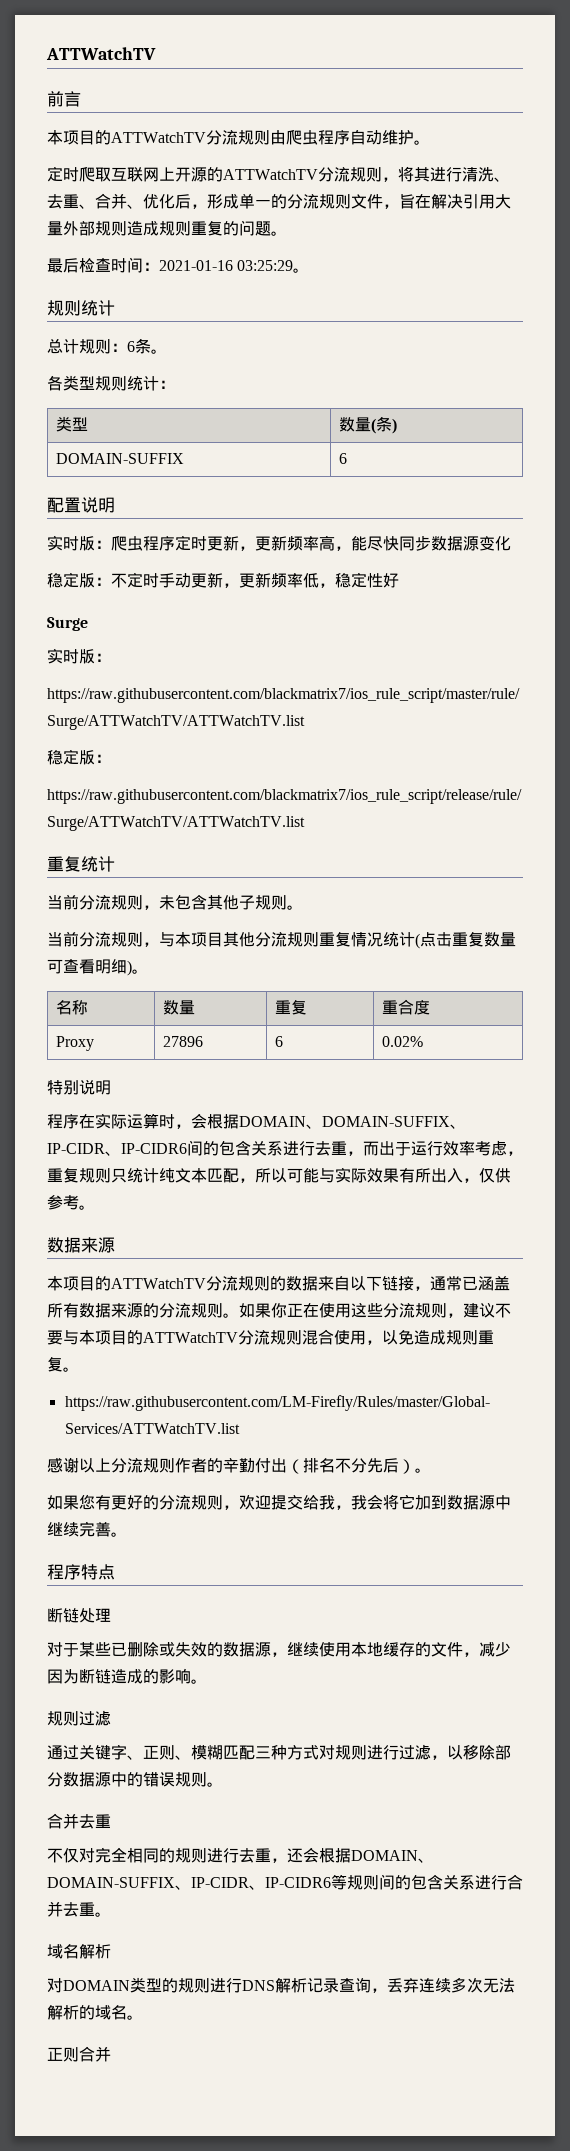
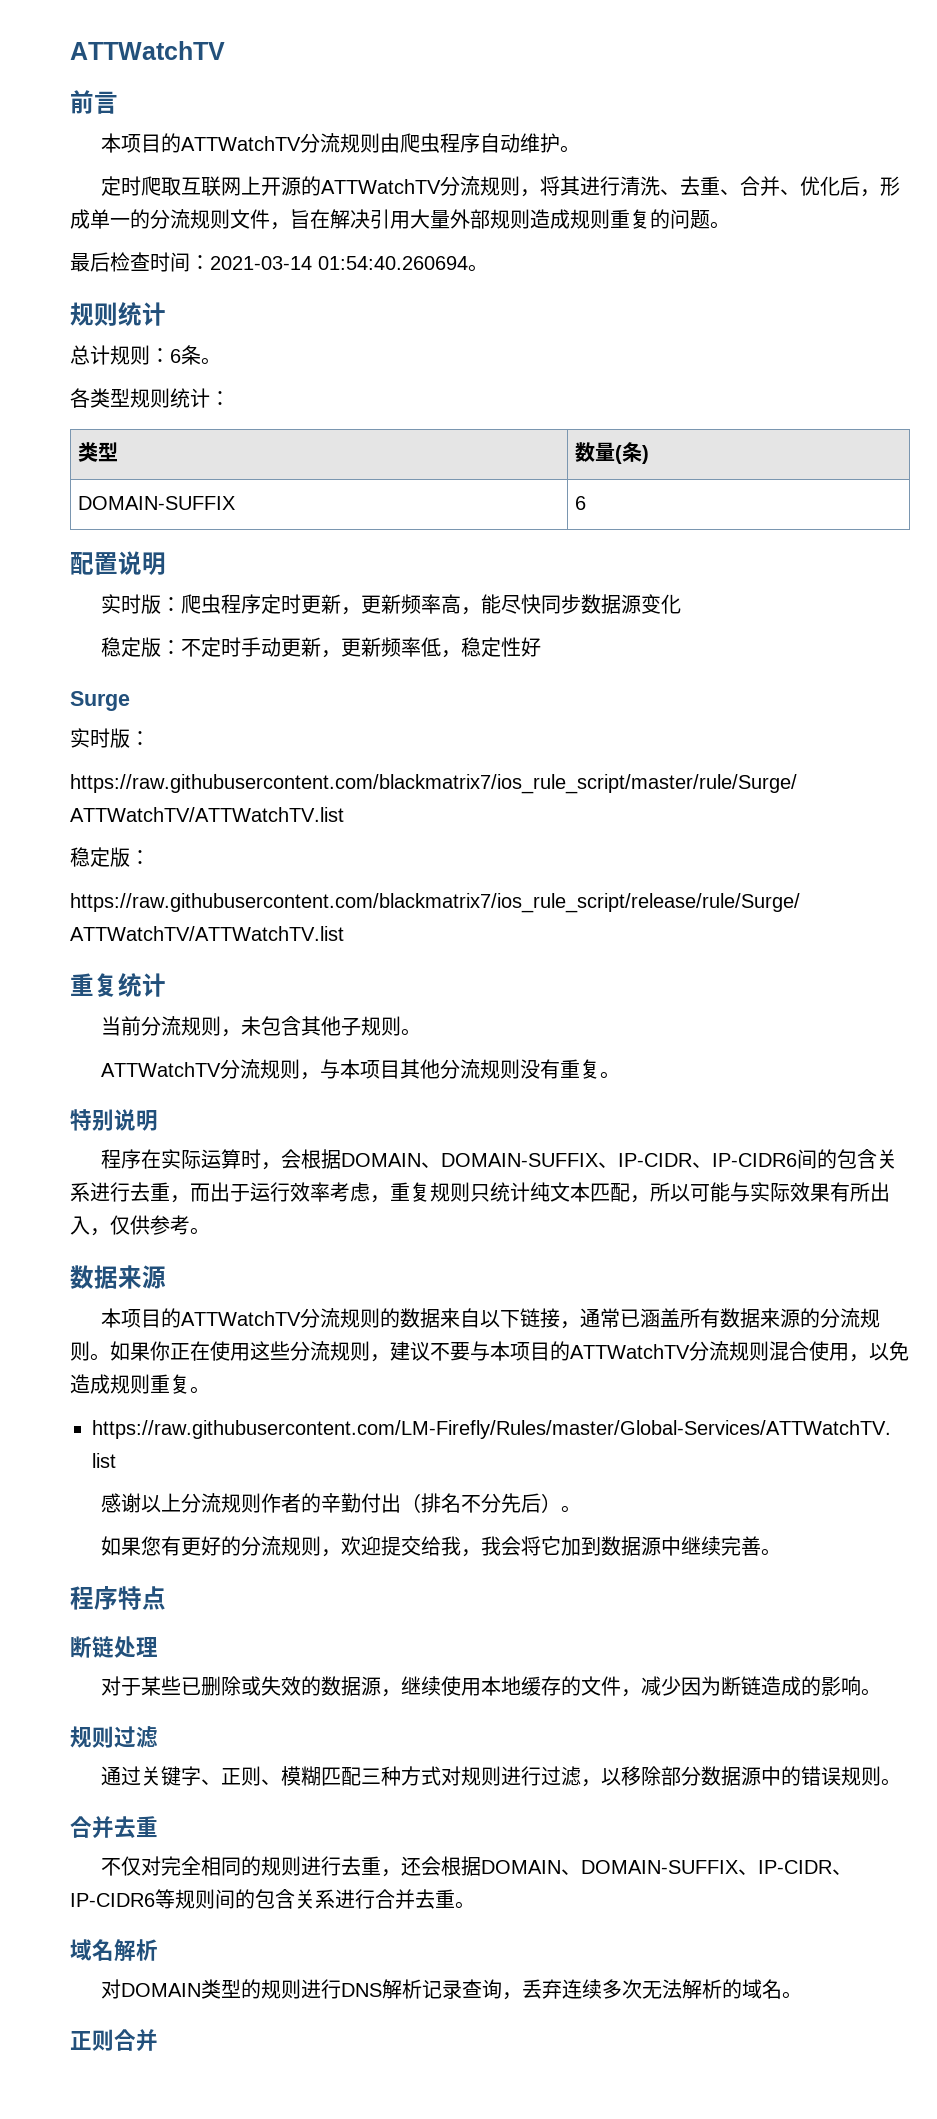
- 最后检查时间：2021-01-16 03:25:29。
+ 最后检查时间：2021-03-14 01:54:40.260694。
- 当前分流规则，与本项目其他分流规则重复情况统计(点击重复数量可查看明细)。
- 名称 | 数量 | 重复 | 重合度
- Proxy | 27896 | 6 | 0.02%
+ ATTWatchTV分流规则，与本项目其他分流规则没有重复。

